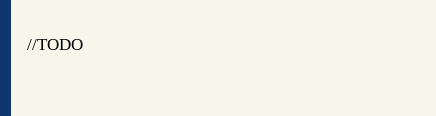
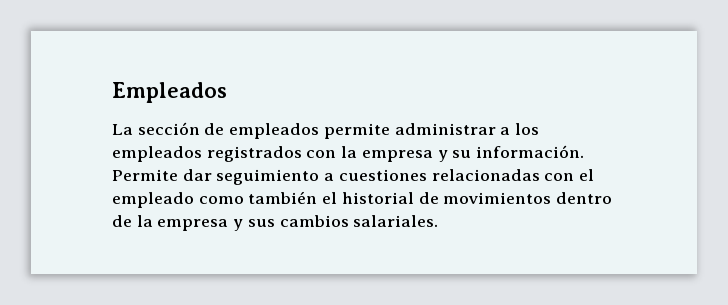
- //TODO
+ Empleados
+ La sección de empleados permite administrar a los empleados registrados con la empresa y su información. Permite dar seguimiento a cuestiones relacionadas con el empleado como también el historial de movimientos dentro de la empresa y sus cambios salariales.

